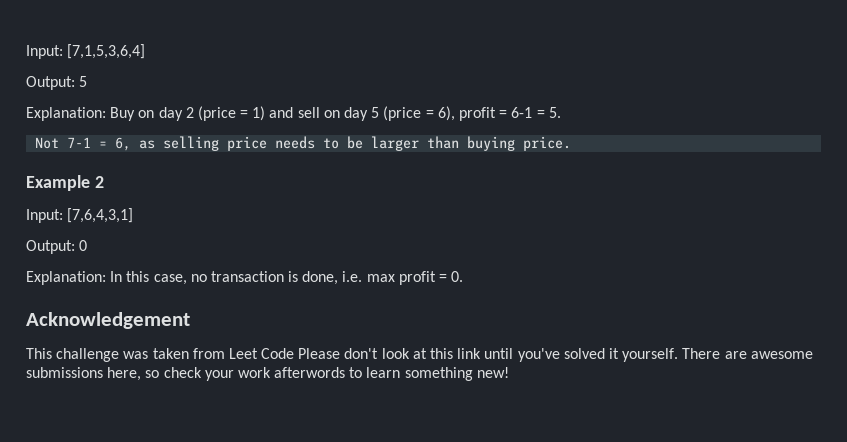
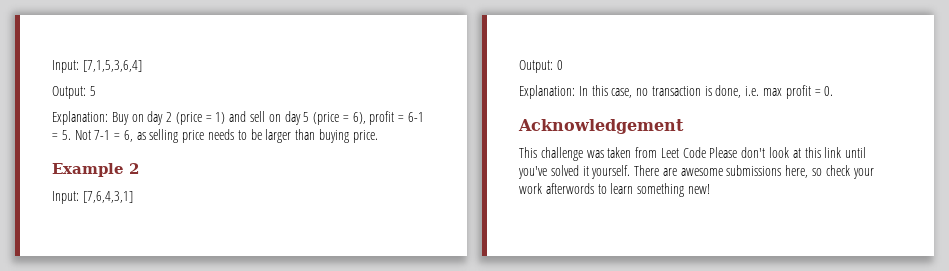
- Explanation: Buy on day 2 (price = 1) and sell on day 5 (price = 6), profit = 6-1 = 5.
- Not 7-1 = 6, as selling price needs to be larger than buying price.
+ Explanation: Buy on day 2 (price = 1) and sell on day 5 (price = 6), profit = 6-1 = 5. Not 7-1 = 6, as selling price needs to be larger than buying price.

